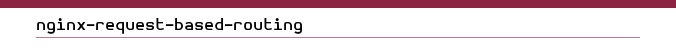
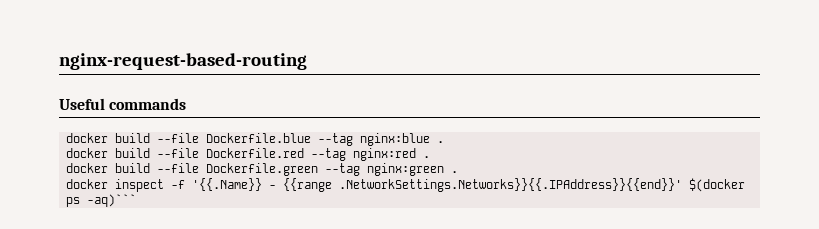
+ Useful commands
+ docker build --file Dockerfile.blue --tag nginx:blue .
+ docker build --file Dockerfile.red --tag nginx:red .
+ docker build --file Dockerfile.green --tag nginx:green .
+ docker inspect -f '{{.Name}} - {{range .NetworkSettings.Networks}}{{.IPAddress}}{{end}}' $(docker ps -aq)```

